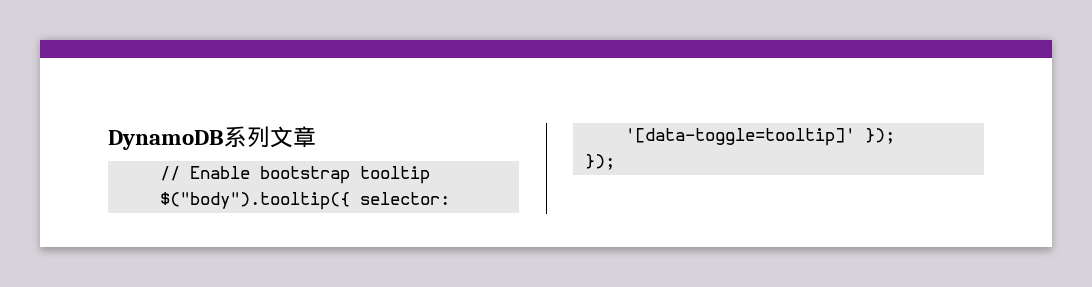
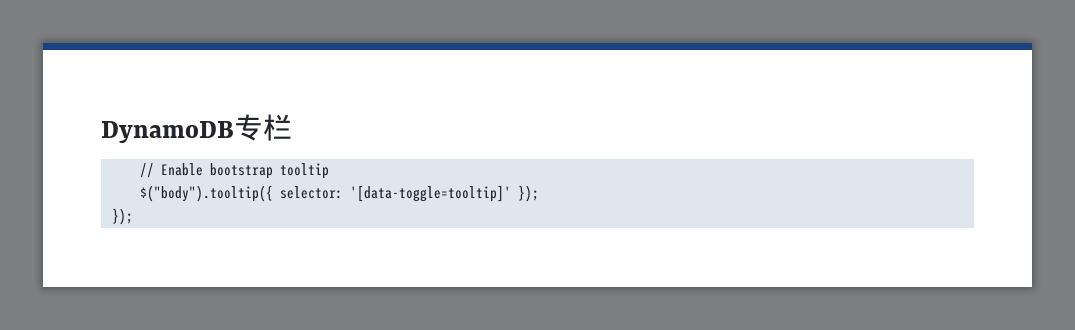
- DynamoDB系列文章
+ DynamoDB专栏

